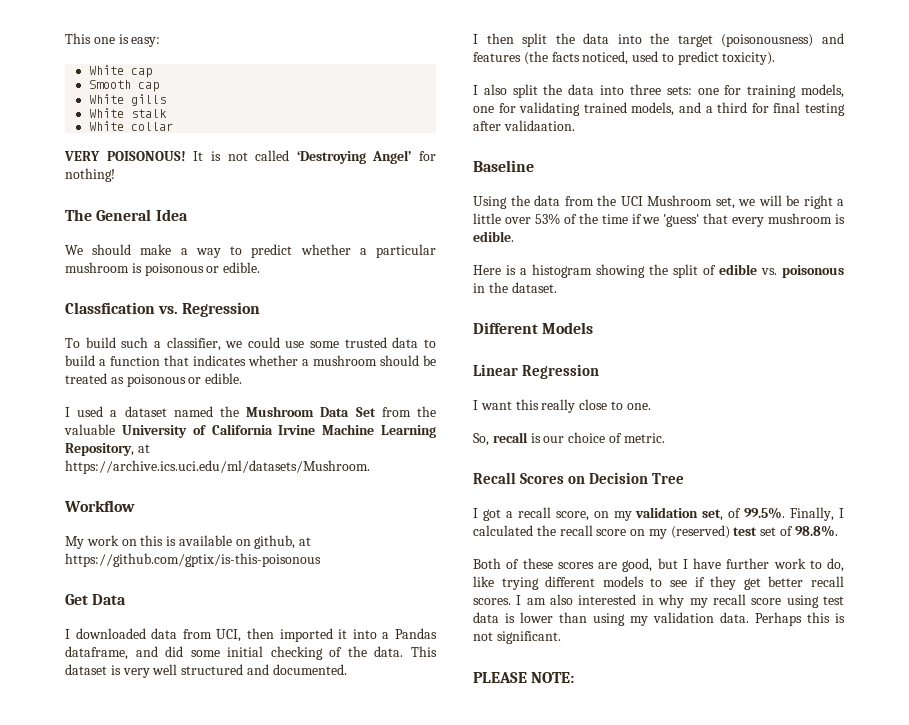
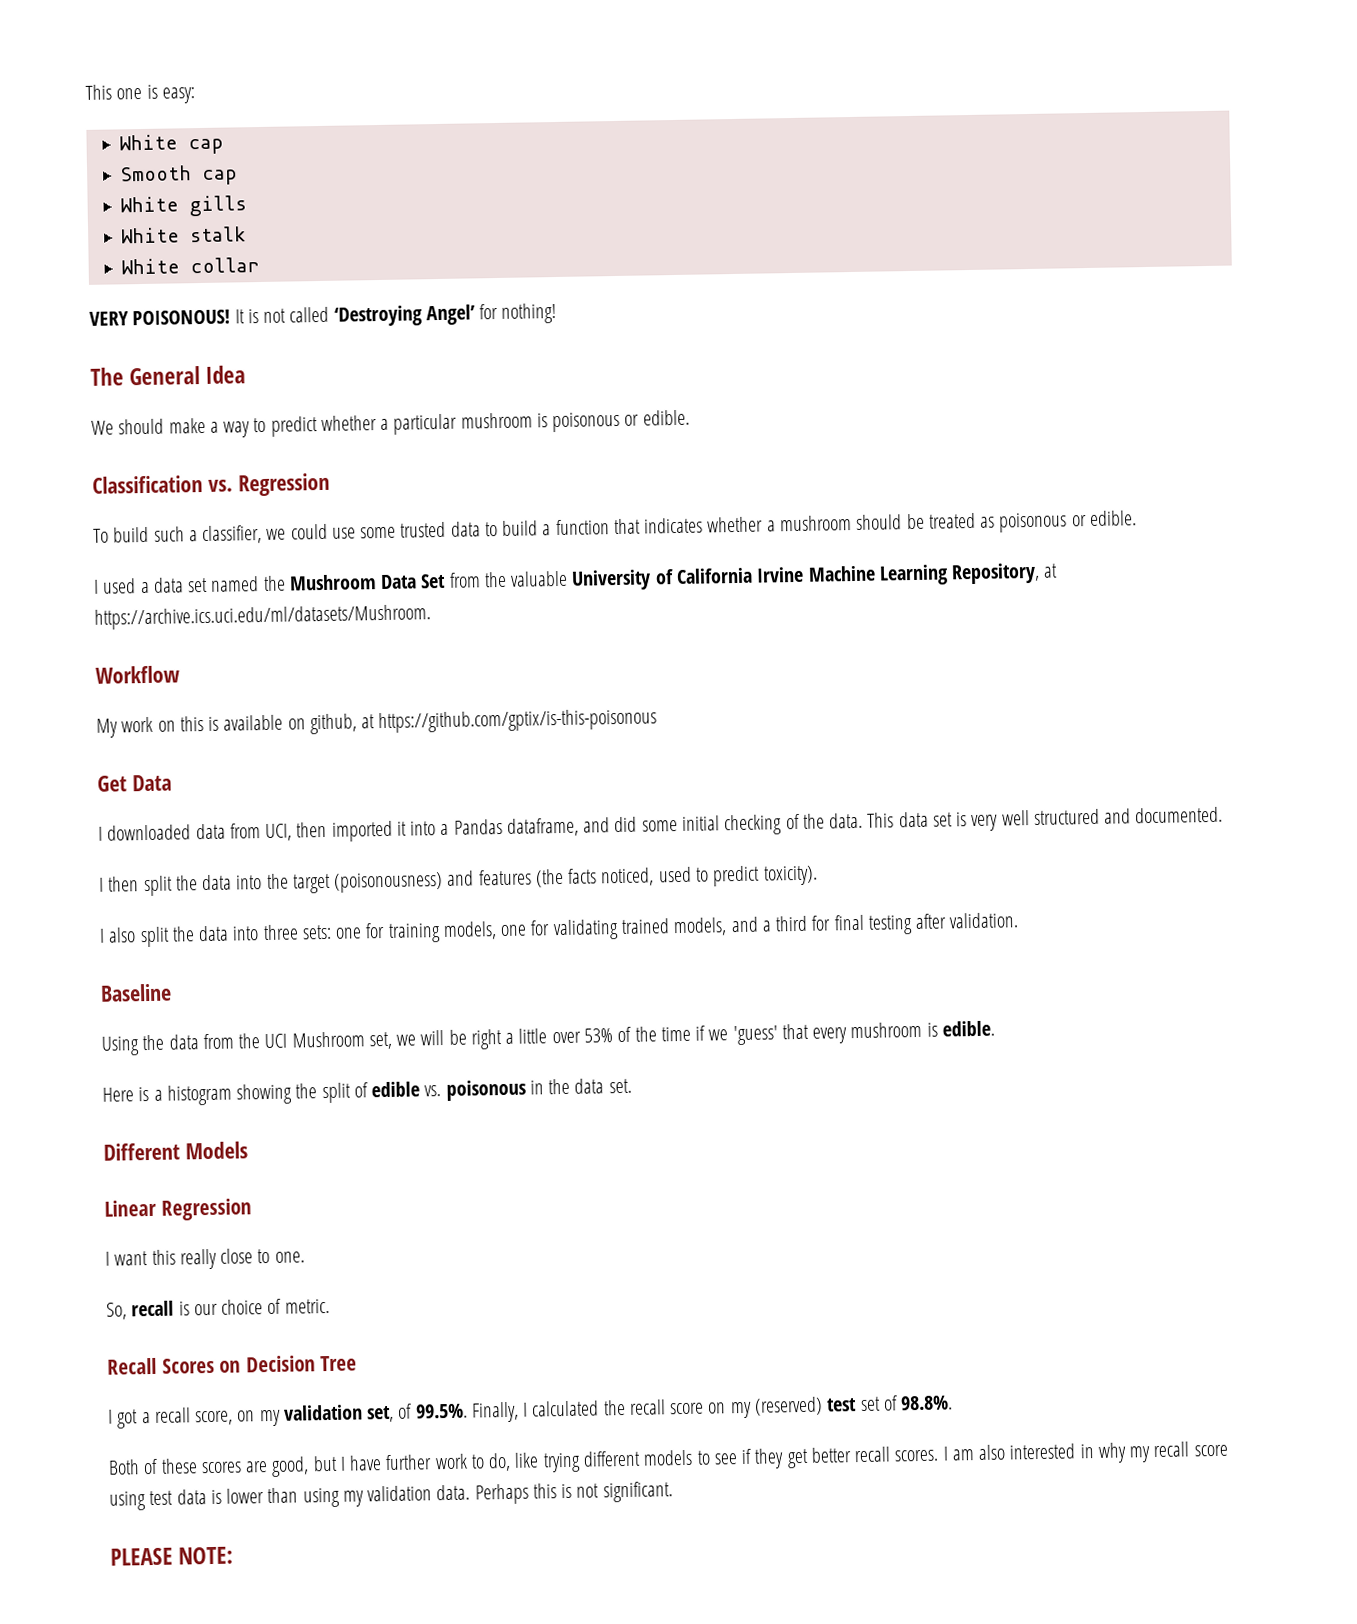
- Classfication vs. Regression
+ Classification vs. Regression
- I used a dataset named the Mushroom Data Set from the valuable University of California Irvine Machine Learning Repository, at https://archive.ics.uci.edu/ml/datasets/Mushroom.
+ I used a data set named the Mushroom Data Set from the valuable University of California Irvine Machine Learning Repository, at https://archive.ics.uci.edu/ml/datasets/Mushroom.
- This dataset is very well structured and documented.
+ This data set is very well structured and documented.
- I also split the data into three sets: one for training models, one for validating trained models, and a third for final testing after validaation.
+ I also split the data into three sets: one for training models, one for validating trained models, and a third for final testing after validation.
- Here is a histogram showing the split of edible vs. poisonous in the dataset.
+ Here is a histogram showing the split of edible vs. poisonous in the data set.

